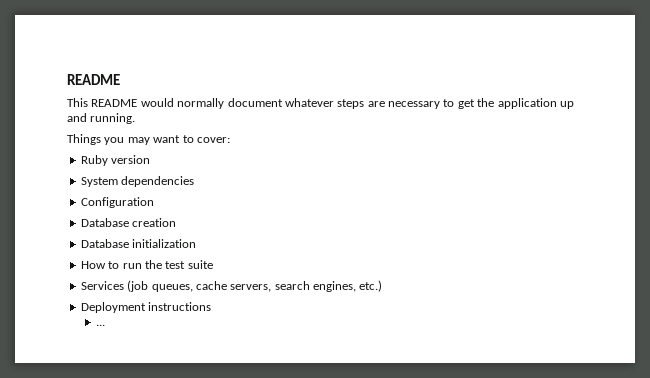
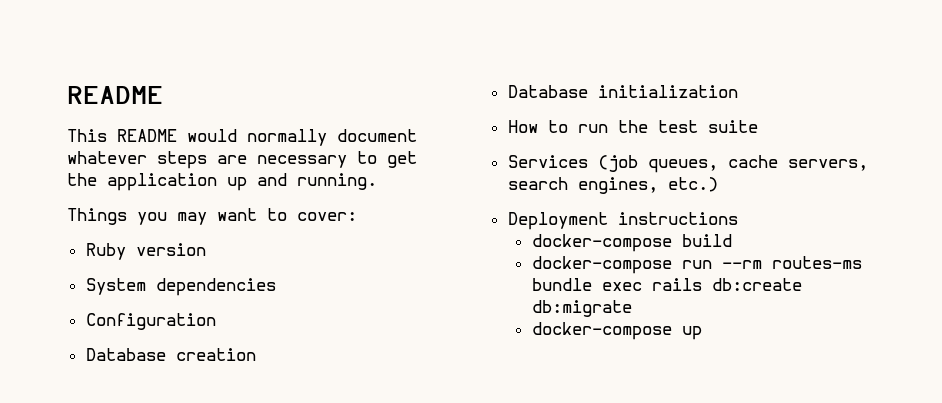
- ...
+ docker-compose build
+ docker-compose run --rm routes-ms bundle exec rails db:create db:migrate
+ docker-compose up

